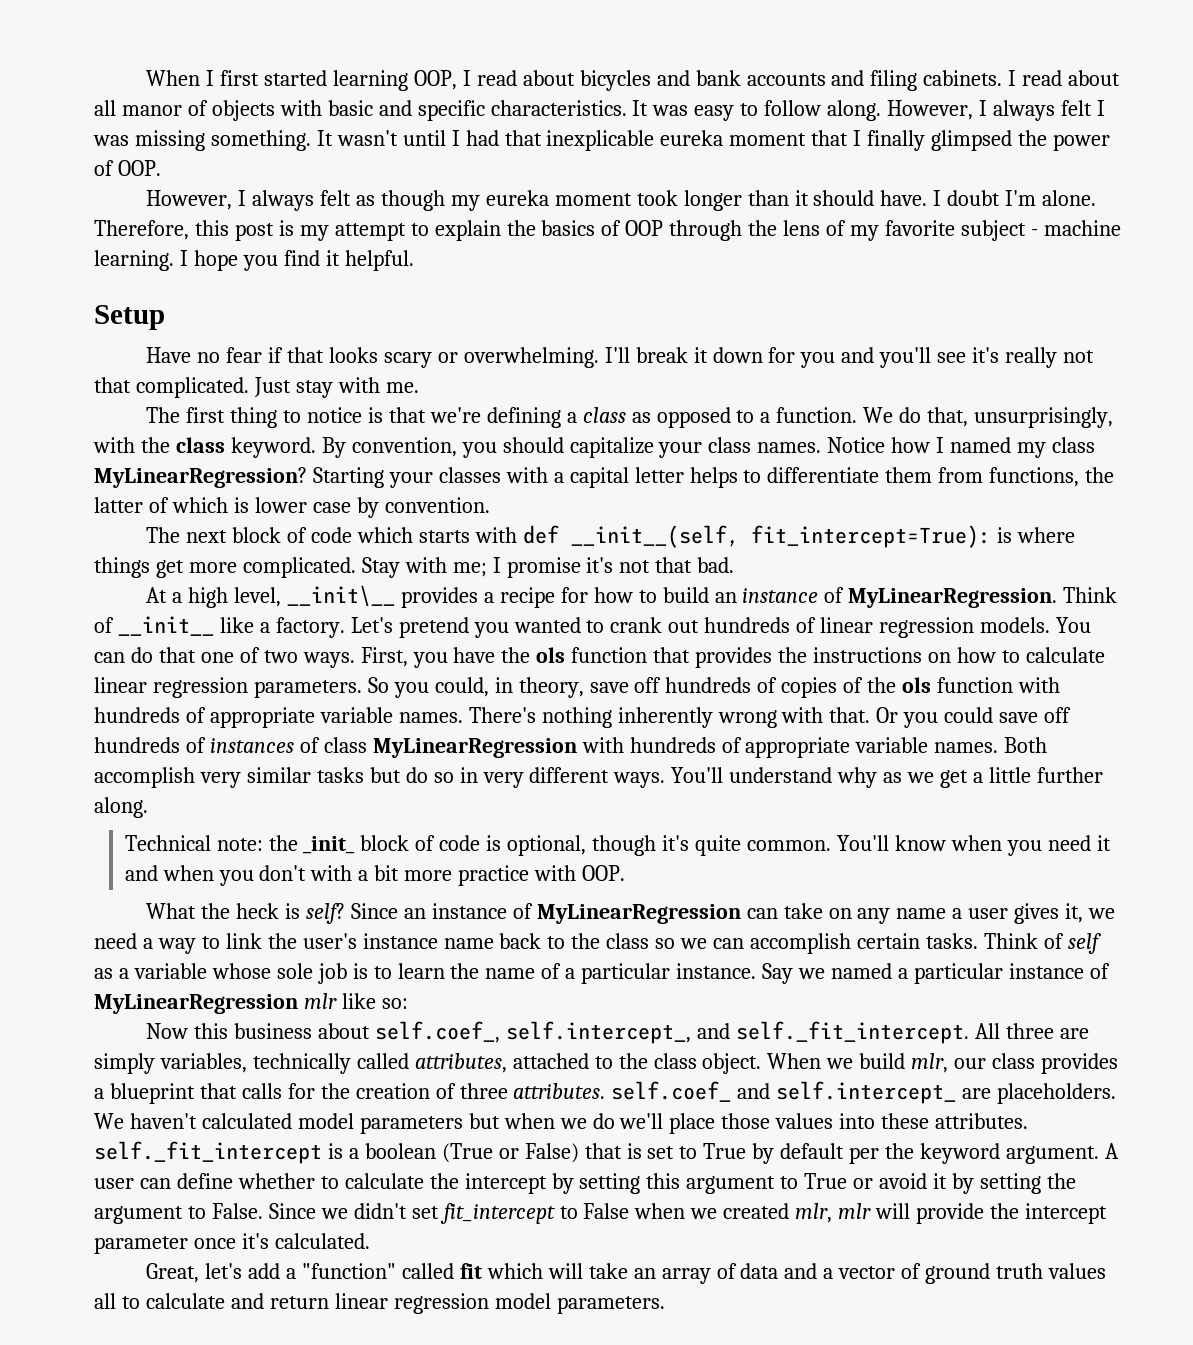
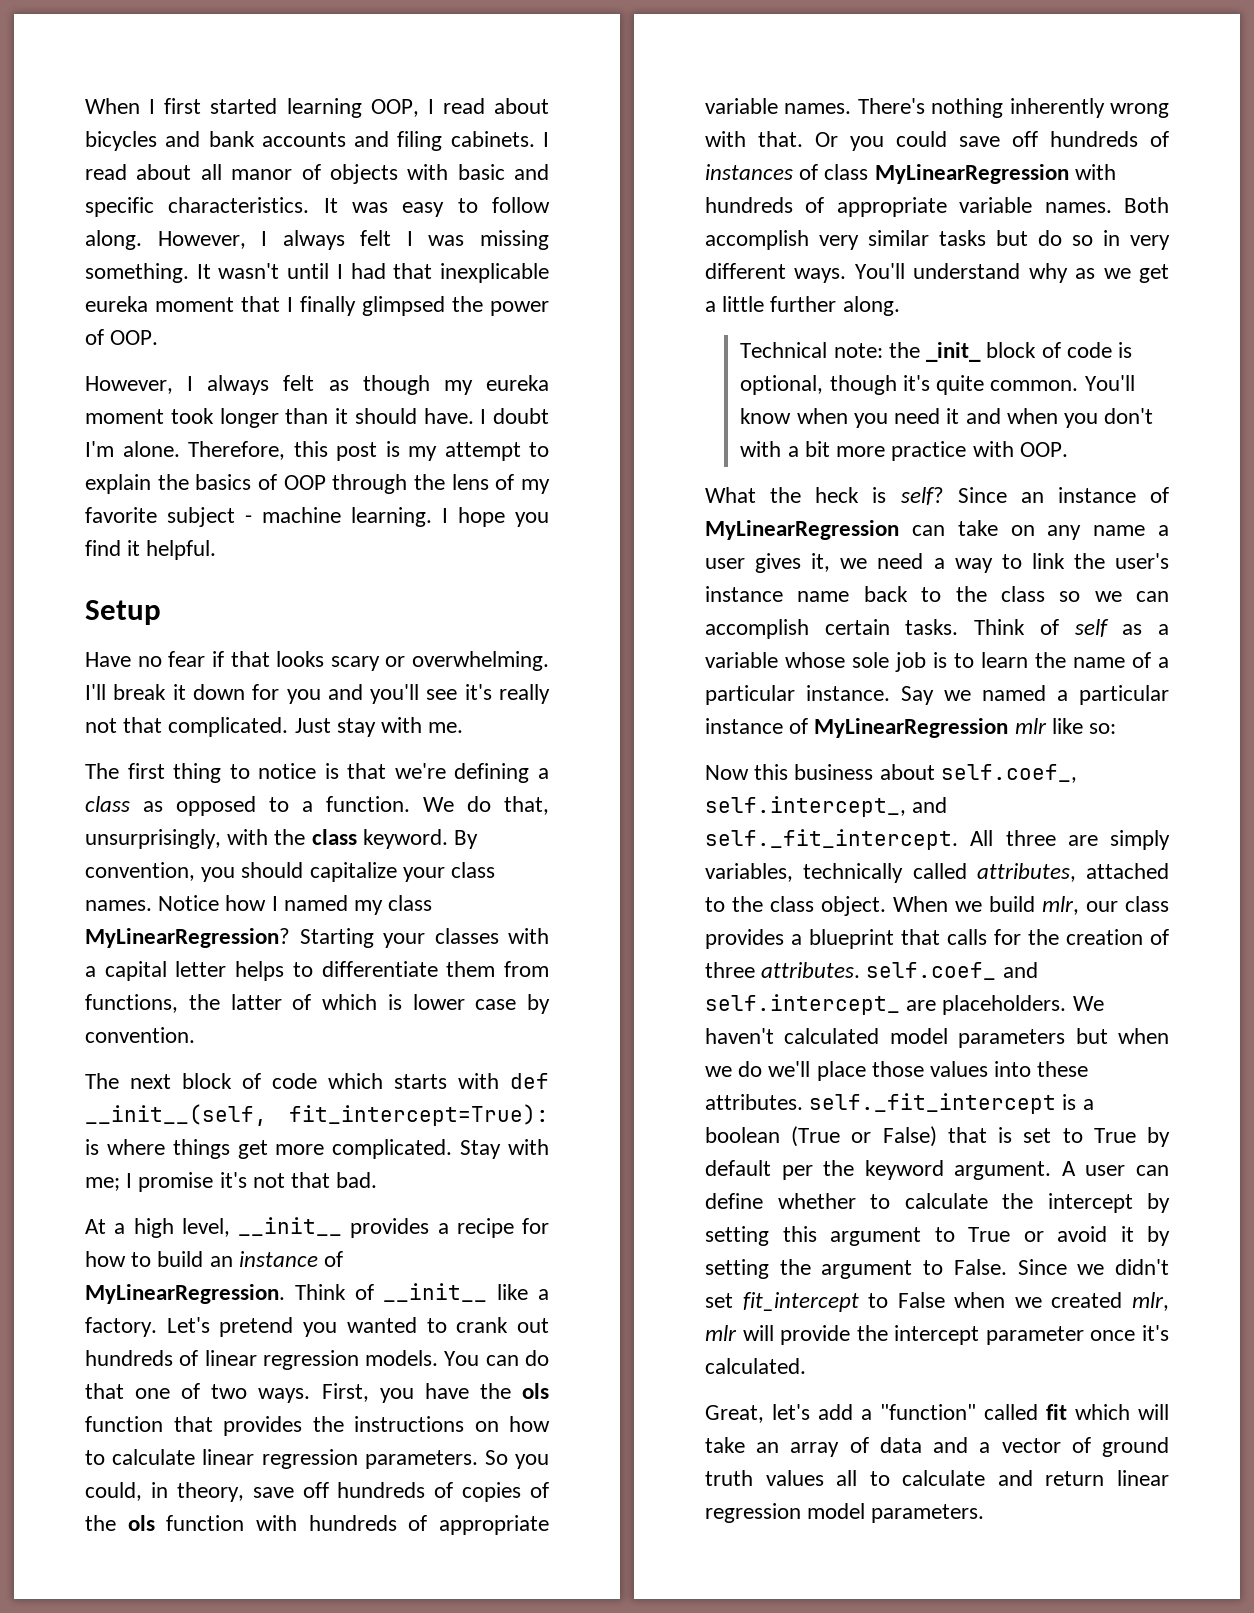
- At a high level, __init\__ provides a recipe for how to build an instance of MyLinearRegression.
+ At a high level, __init__ provides a recipe for how to build an instance of MyLinearRegression.

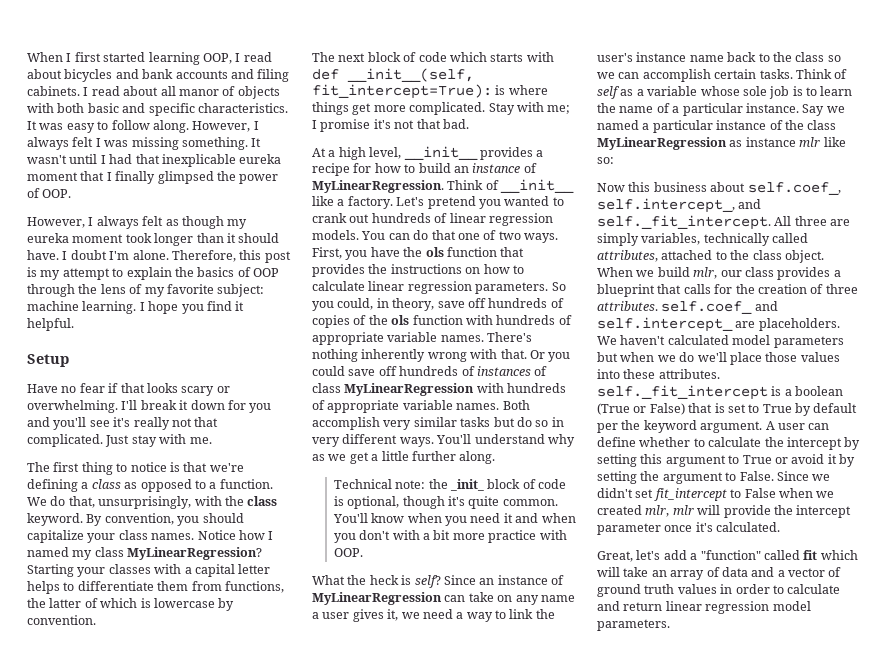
- I read about all manor of objects with basic and specific characteristics.
+ I read about all manor of objects with both basic and specific characteristics.
- Therefore, this post is my attempt to explain the basics of OOP through the lens of my favorite subject - machine learning.
+ Therefore, this post is my attempt to explain the basics of OOP through the lens of my favorite subject: machine learning.
- Starting your classes with a capital letter helps to differentiate them from functions, the latter of which is lower case by convention.
+ Starting your classes with a capital letter helps to differentiate them from functions, the latter of which is lowercase by convention.
- Say we named a particular instance of MyLinearRegression mlr like so:
+ Say we named a particular instance of the class MyLinearRegression as instance mlr like so:
- Great, let's add a "function" called fit which will take an array of data and a vector of ground truth values all to calculate and return linear regression model parameters.
+ Great, let's add a "function" called fit which will take an array of data and a vector of ground truth values in order to calculate and return linear regression model parameters.

